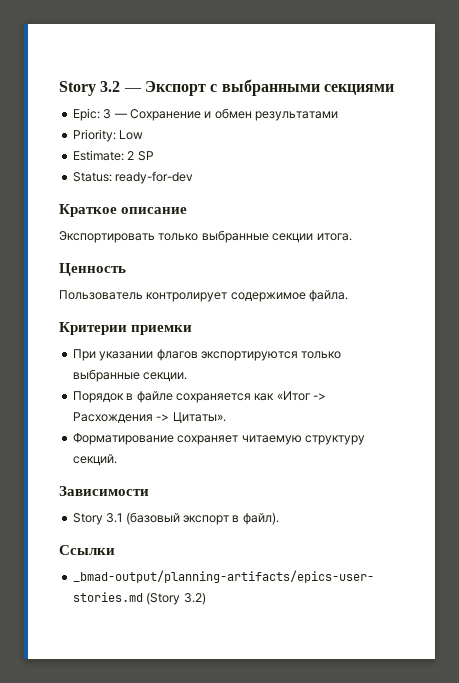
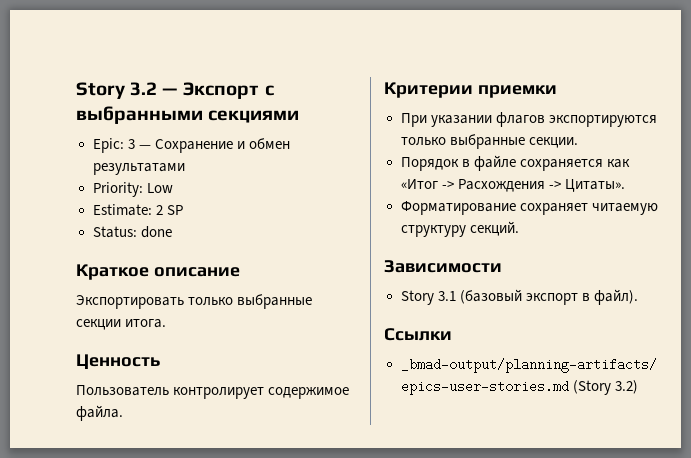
- Status: ready-for-dev
+ Status: done

